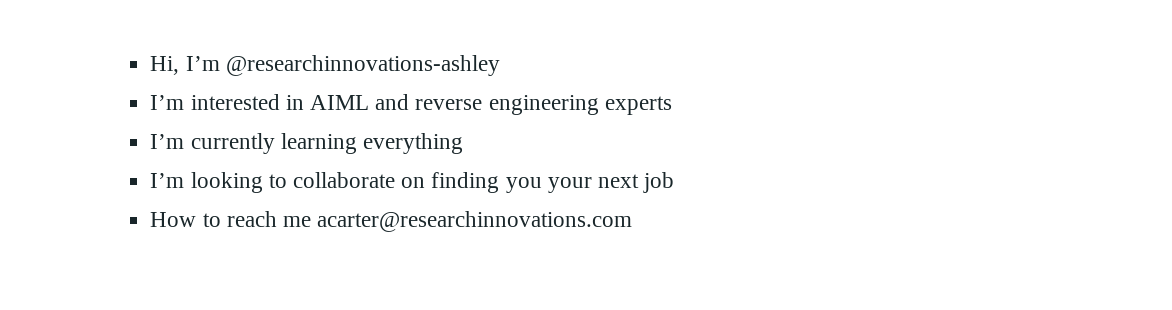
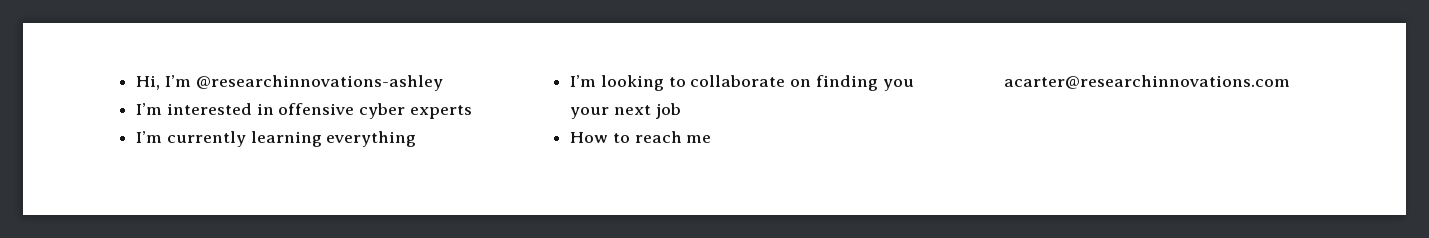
- I’m interested in AIML and reverse engineering experts
+ I’m interested in offensive cyber experts

